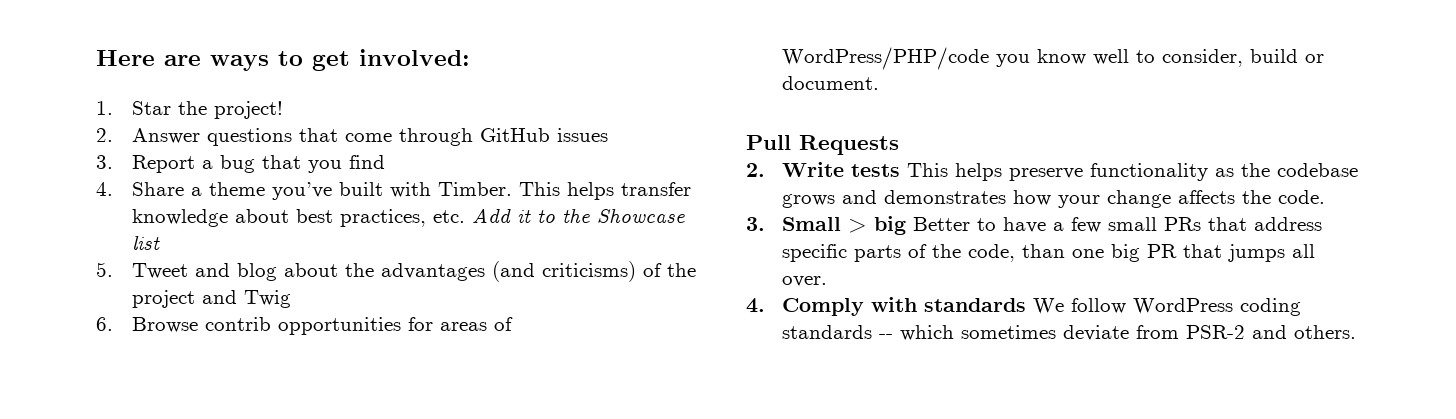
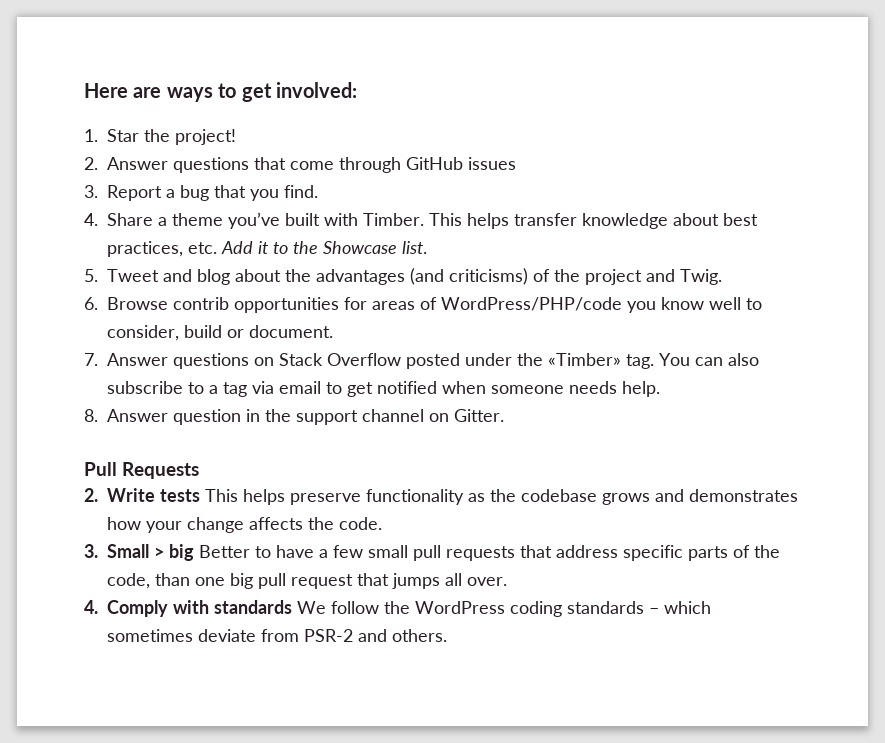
- 3. Report a bug that you find
+ 3. Report a bug that you find.
- This helps transfer knowledge about best practices, etc. Add it to the Showcase list
+ This helps transfer knowledge about best practices, etc. Add it to the Showcase list.
- 5. Tweet and blog about the advantages (and criticisms) of the project and Twig
+ 5. Tweet and blog about the advantages (and criticisms) of the project and Twig.
+ 7. Answer questions on Stack Overflow posted under the «Timber» tag. You can also subscribe to a tag via email to get notified when someone needs help.
+ 8. Answer question in the support channel on Gitter.
- 3. Small > big Better to have a few small PRs that address specific parts of the code, than one big PR that jumps all over.
+ 3. Small > big Better to have a few small pull requests that address specific parts of the code, than one big pull request that jumps all over.
- 4. Comply with standards We follow WordPress coding standards -- which sometimes deviate from PSR-2 and others.
+ 4. Comply with standards We follow the WordPress coding standards – which sometimes deviate from PSR-2 and others.

